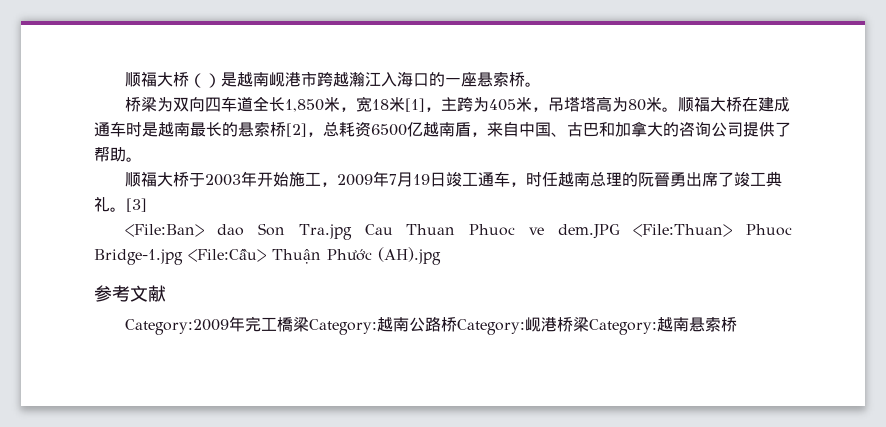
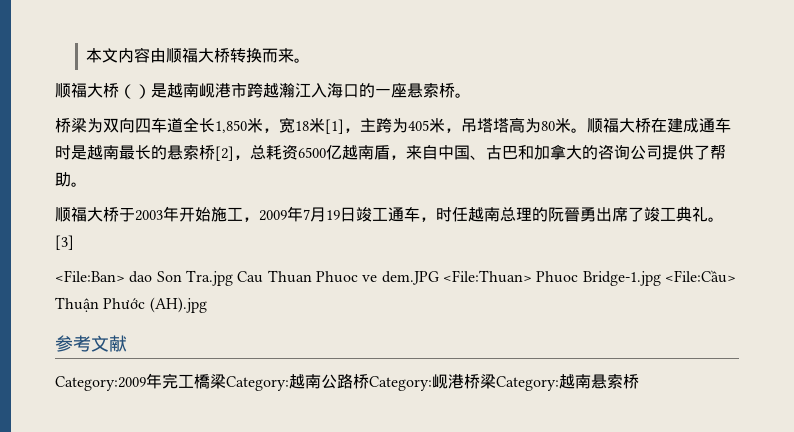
+ 本文内容由顺福大桥转换而来。

